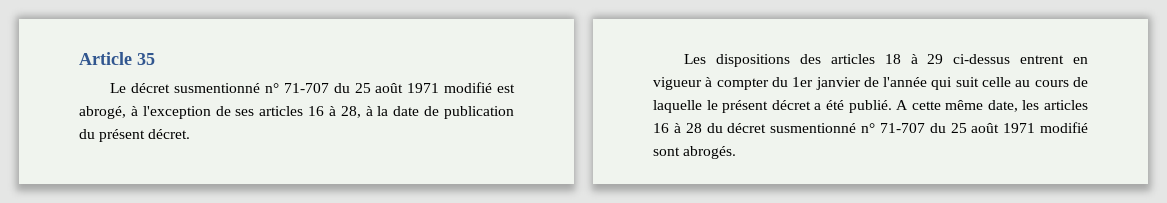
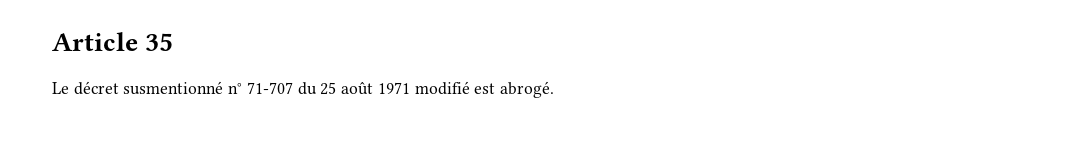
- Le décret susmentionné n° 71-707 du 25 août 1971 modifié est abrogé, à l'exception de ses articles 16 à 28, à la date de publication du présent décret.
- Les dispositions des articles 18 à 29 ci-dessus entrent en vigueur à compter du 1er janvier de l'année qui suit celle au cours de laquelle le présent décret a été publié. A cette même date, les articles 16 à 28 du décret susmentionné n° 71-707 du 25 août 1971 modifié sont abrogés.
+ Le décret susmentionné n° 71-707 du 25 août 1971 modifié est abrogé.

